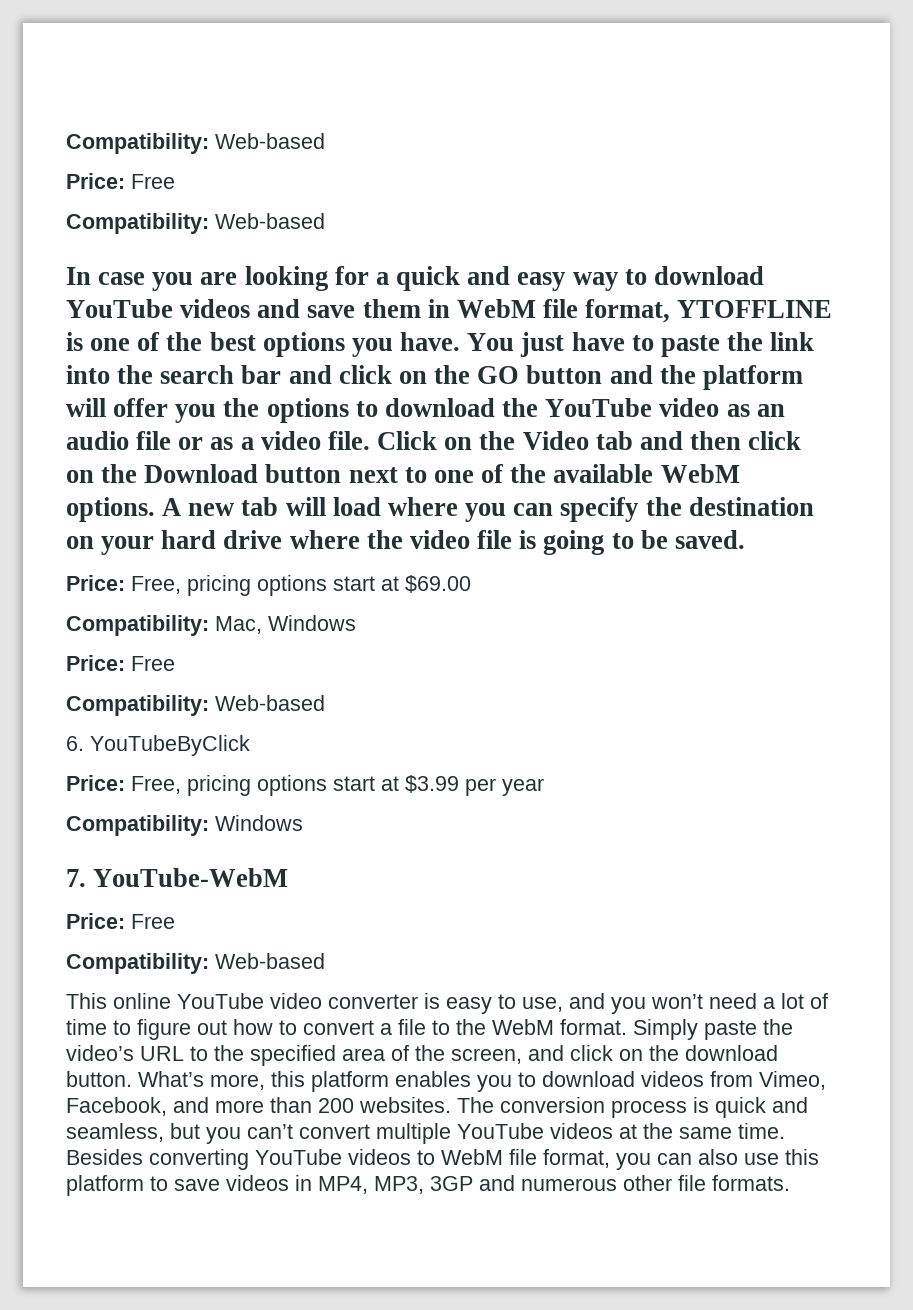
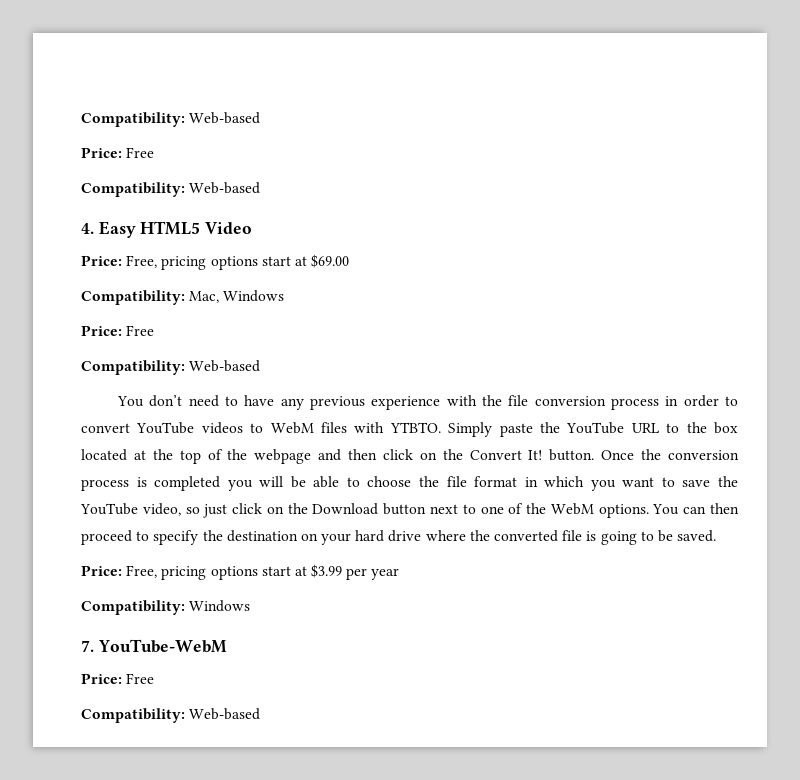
- In case you are looking for a quick and easy way to download YouTube videos and save them in WebM file format, YTOFFLINE is one of the best options you have. You just have to paste the link into the search bar and click on the GO button and the platform will offer you the options to download the YouTube video as an audio file or as a video file. Click on the Video tab and then click on the Download button next to one of the available WebM options. A new tab will load where you can specify the destination on your hard drive where the video file is going to be saved.
+ 4. Easy HTML5 Video
- 6. YouTubeByClick
+ You don’t need to have any previous experience with the file conversion process in order to convert YouTube videos to WebM files with YTBTO. Simply paste the YouTube URL to the box located at the top of the webpage and then click on the Convert It! button. Once the conversion process is completed you will be able to choose the file format in which you want to save the YouTube video, so just click on the Download button next to one of the WebM options. You can then proceed to specify the destination on your hard drive where the converted file is going to be saved.
- This online YouTube video converter is easy to use, and you won’t need a lot of time to figure out how to convert a file to the WebM format. Simply paste the video’s URL to the specified area of the screen, and click on the download button. What’s more, this platform enables you to download videos from Vimeo, Facebook, and more than 200 websites. The conversion process is quick and seamless, but you can’t convert multiple YouTube videos at the same time. Besides converting YouTube videos to WebM file format, you can also use this platform to save videos in MP4, MP3, 3GP and numerous other file formats.

